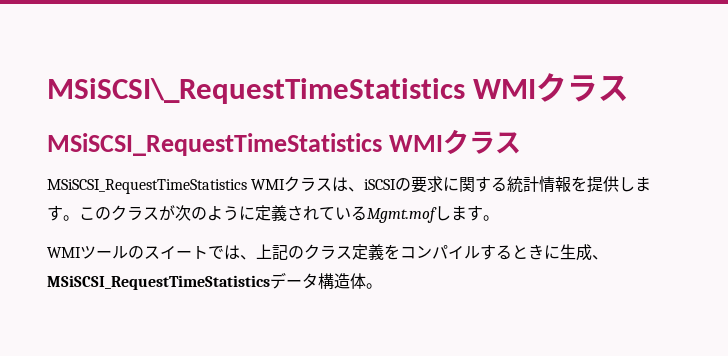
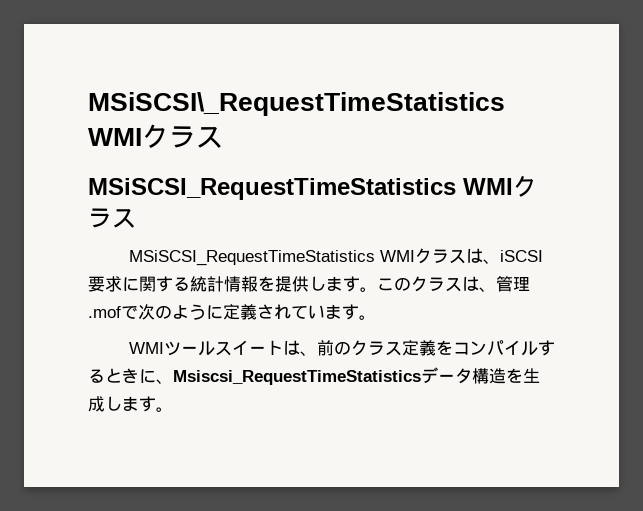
- MSiSCSI_RequestTimeStatistics WMIクラスは、iSCSIの要求に関する統計情報を提供します。
+ MSiSCSI_RequestTimeStatistics WMIクラスは、iSCSI要求に関する統計情報を提供します。
- このクラスが次のように定義されているMgmt.mofします。
+ このクラスは、管理.mofで次のように定義されています。
- WMIツールのスイートでは、上記のクラス定義をコンパイルするときに生成、MSiSCSI_RequestTimeStatisticsデータ構造体。
+ WMIツールスイートは、前のクラス定義をコンパイルするときに、Msiscsi_RequestTimeStatisticsデータ構造を生成します。

